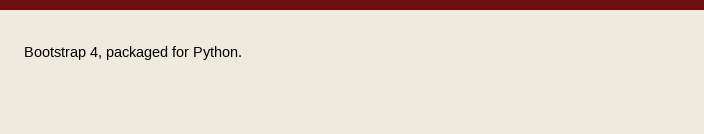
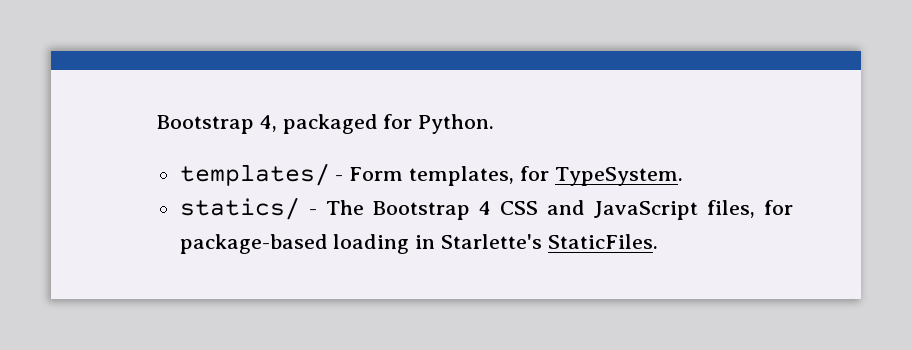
+ templates/ - Form templates, for TypeSystem.
+ statics/ - The Bootstrap 4 CSS and JavaScript files, for package-based loading in Starlette's StaticFiles.

